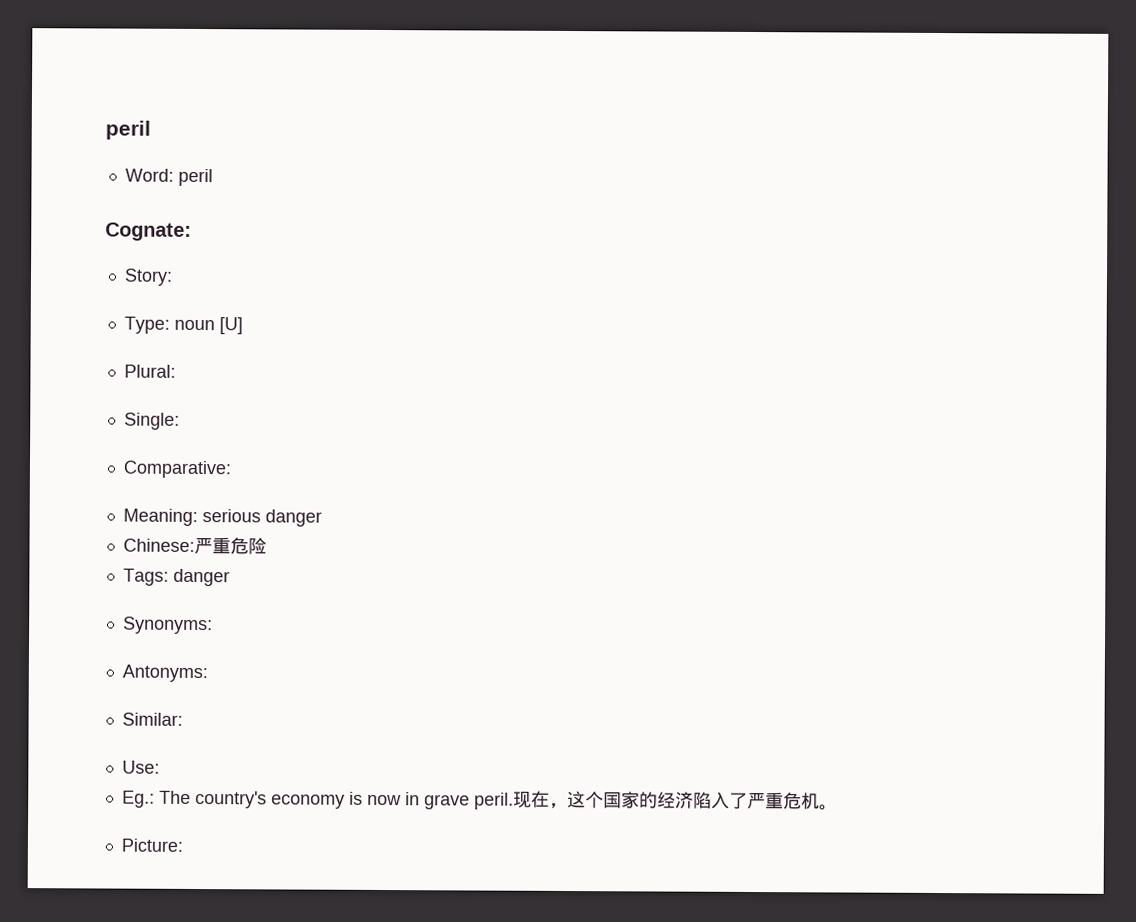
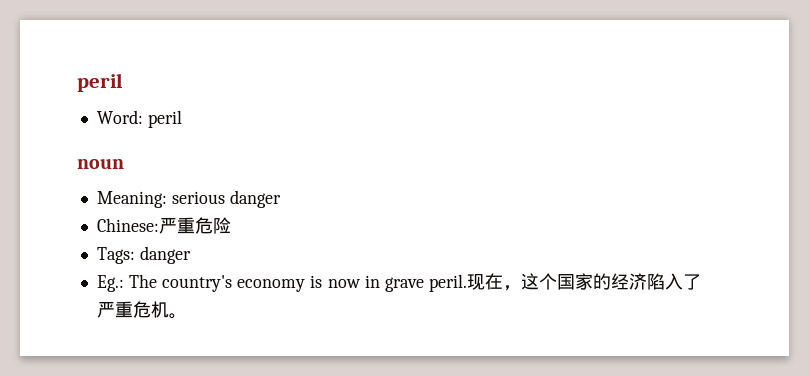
- Cognate:
- Story:
- Type: noun [U]
- Plural:
- Single:
- Comparative:
+ noun
- Synonyms:
- Antonyms:
- Similar:
- Use:
- Picture:

